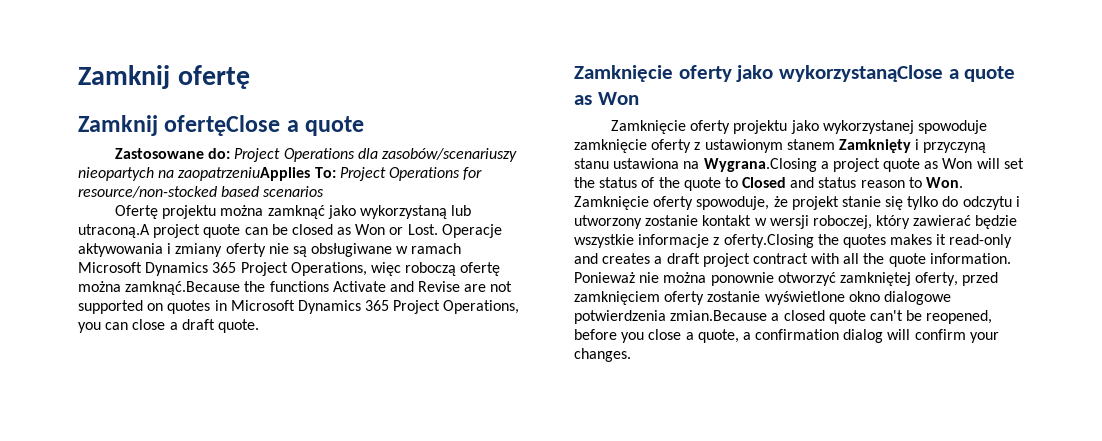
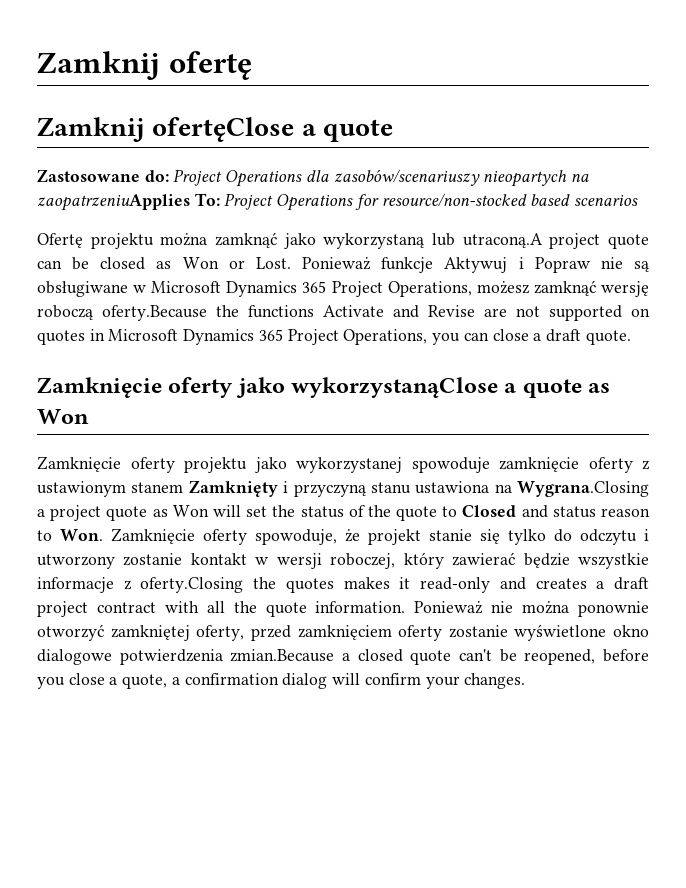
- Operacje aktywowania i zmiany oferty nie są obsługiwane w ramach Microsoft Dynamics 365 Project Operations, więc roboczą ofertę można zamknąć.Because the functions Activate and Revise are not supported on quotes in Microsoft Dynamics 365 Project Operations, you can close a draft quote.
+ Ponieważ funkcje Aktywuj i Popraw nie są obsługiwane w Microsoft Dynamics 365 Project Operations, możesz zamknąć wersję roboczą oferty.Because the functions Activate and Revise are not supported on quotes in Microsoft Dynamics 365 Project Operations, you can close a draft quote.

